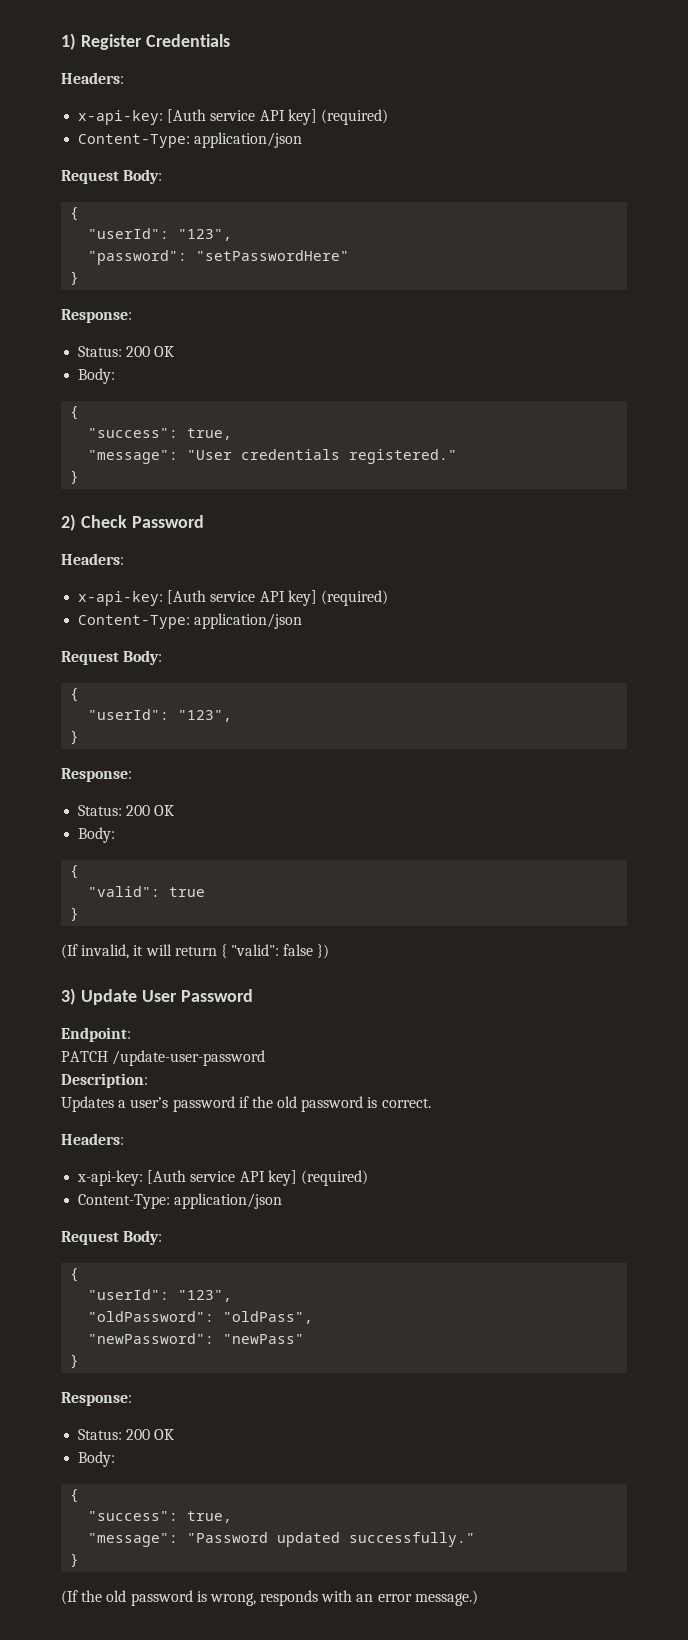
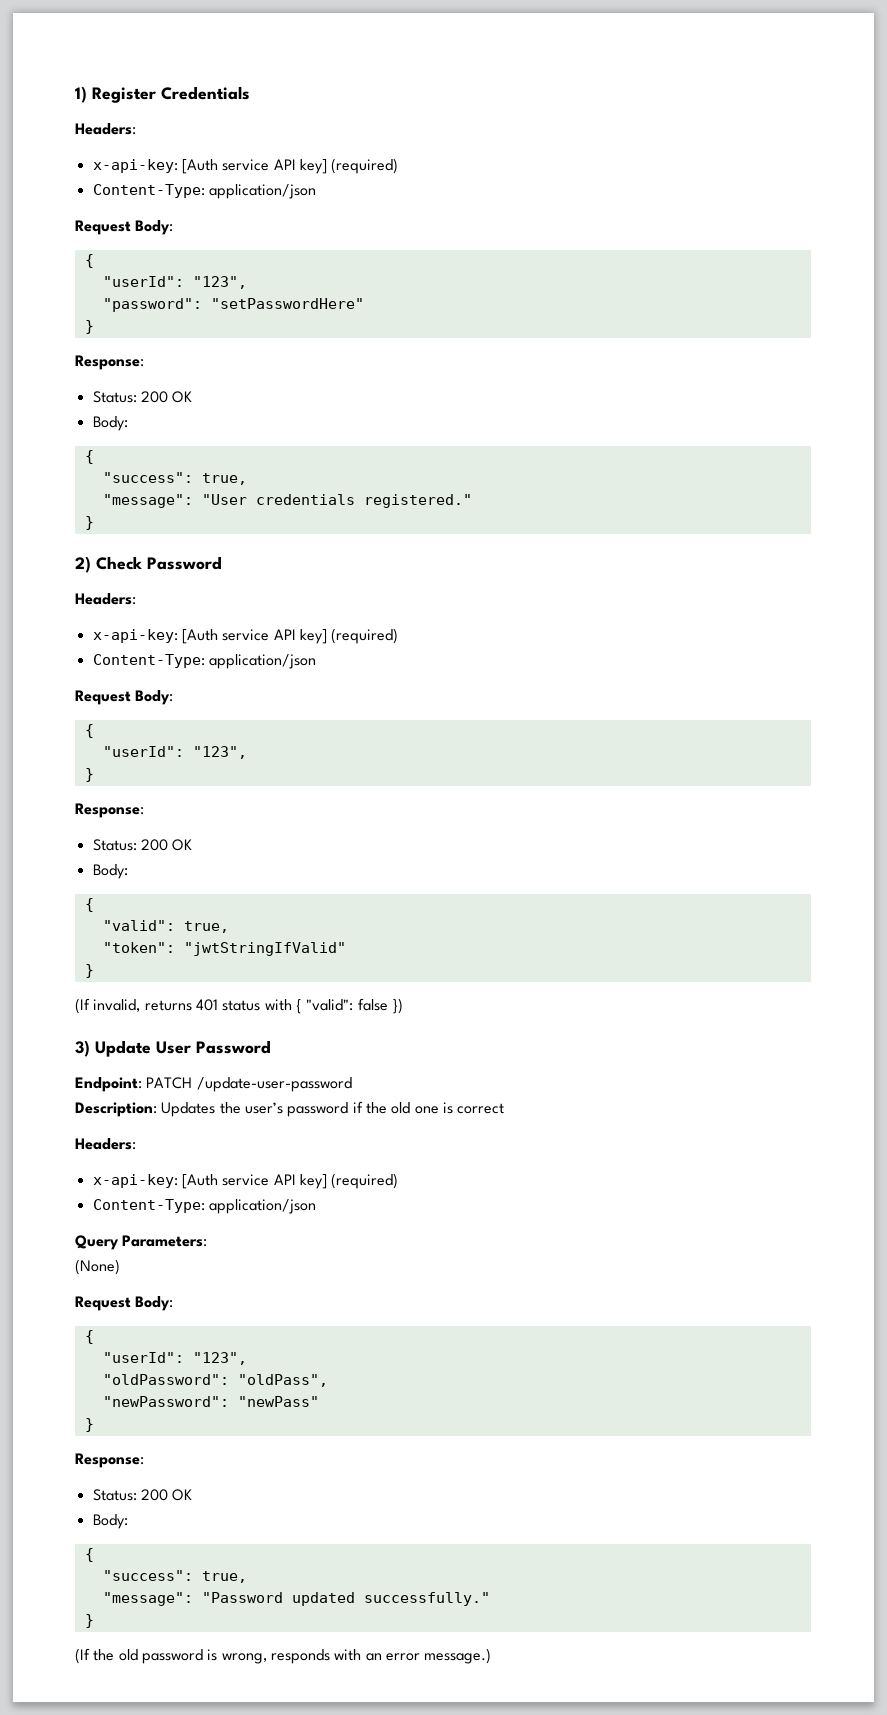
- "valid": true
+ "valid": true,
+ "token": "jwtStringIfValid"
- (If invalid, it will return { "valid": false })
+ (If invalid, returns 401 status with { "valid": false })
- Endpoint:
- PATCH /update-user-password
+ Endpoint: PATCH /update-user-password
- Description:
- Updates a user’s password if the old password is correct.
+ Description: Updates the user’s password if the old one is correct
  Headers:
  x-api-key: [Auth service API key] (required)
  Content-Type: application/json
+ Query Parameters:
+ (None)

